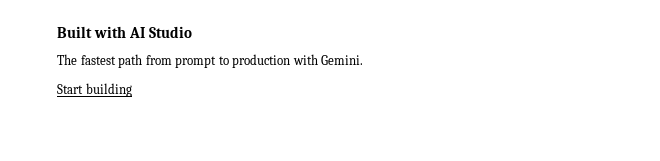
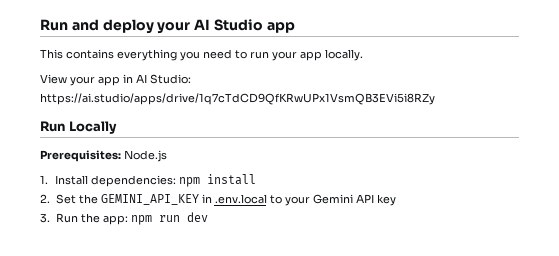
- Built with AI Studio
- The fastest path from prompt to production with Gemini.
- Start building
+ Run and deploy your AI Studio app
+ This contains everything you need to run your app locally.
+ View your app in AI Studio: https://ai.studio/apps/drive/1q7cTdCD9QfKRwUPx1VsmQB3EVi5i8RZy
+ Run Locally
+ Prerequisites: Node.js
+ 1. Install dependencies: npm install
+ 2. Set the GEMINI_API_KEY in .env.local to your Gemini API key
+ 3. Run the app: npm run dev

